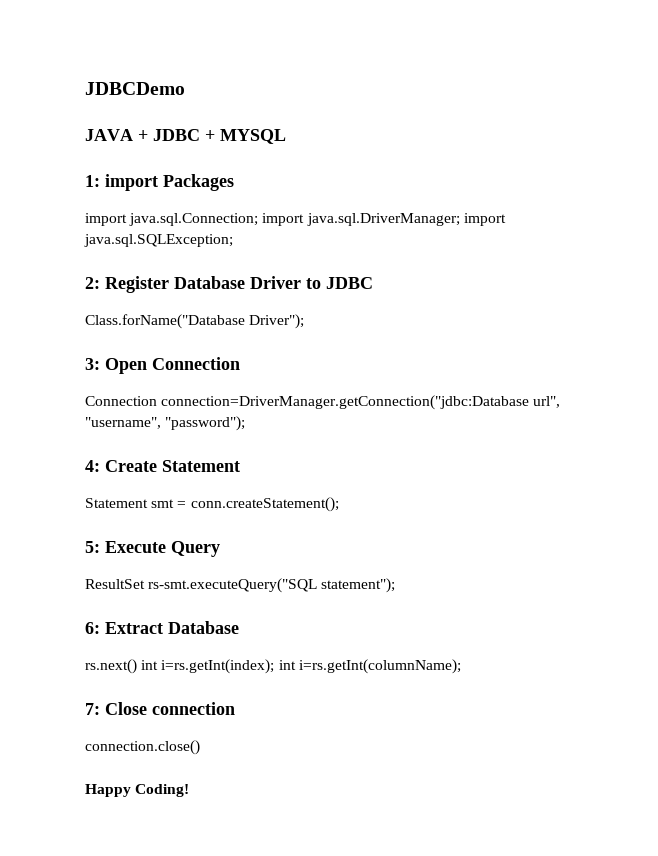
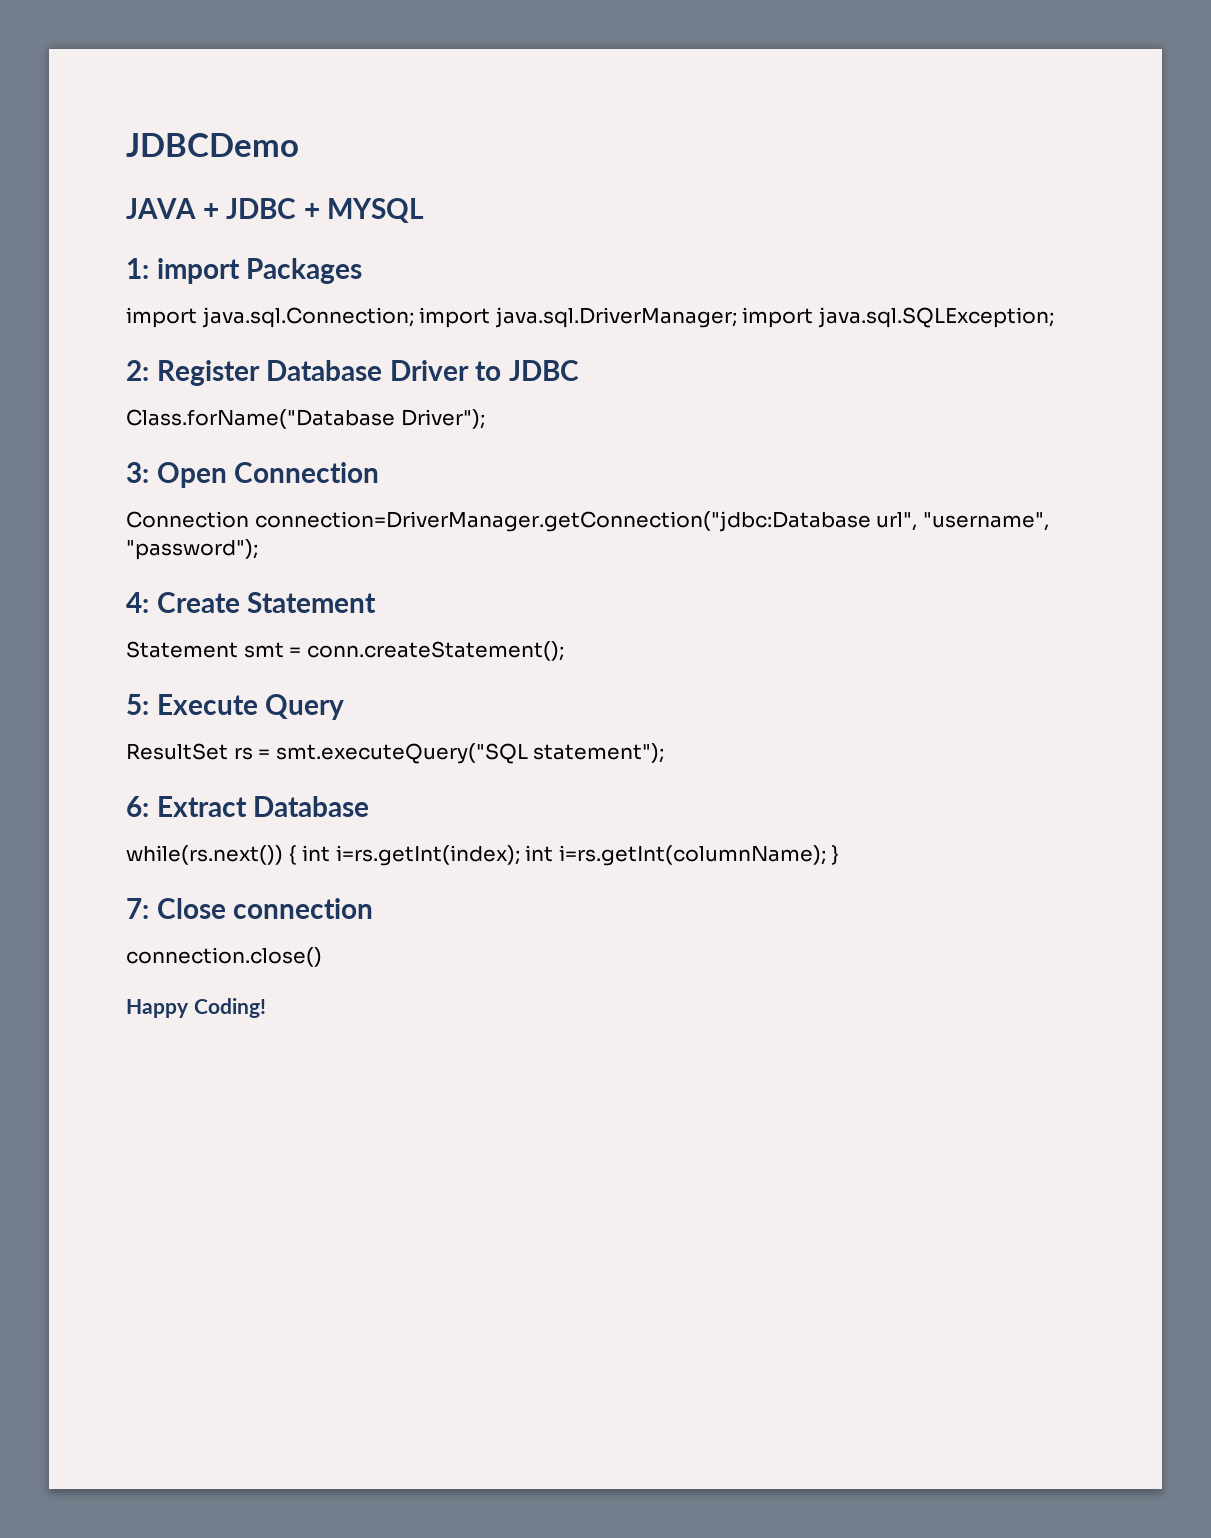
- ResultSet rs-smt.executeQuery("SQL statement");
+ ResultSet rs = smt.executeQuery("SQL statement");
- rs.next() int i=rs.getInt(index); int i=rs.getInt(columnName);
+ while(rs.next()) { int i=rs.getInt(index); int i=rs.getInt(columnName); }

